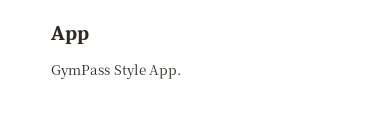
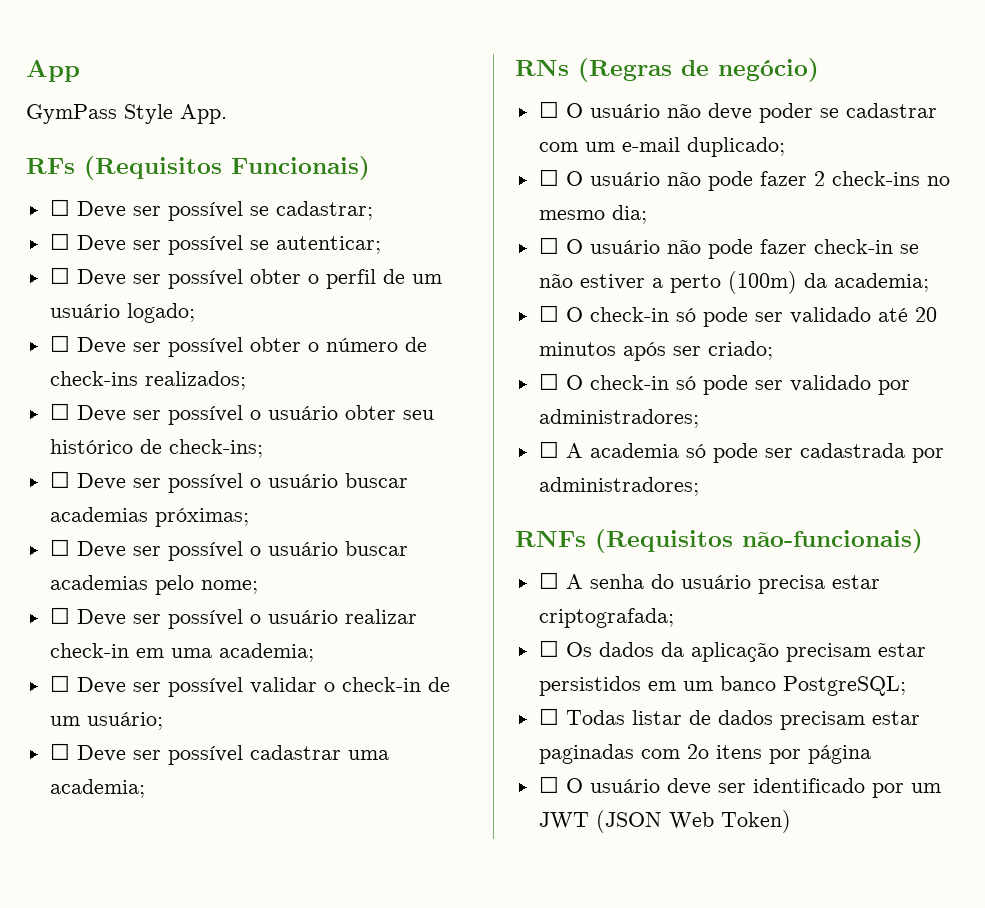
+ RFs (Requisitos Funcionais)
+ ☐ Deve ser possível se cadastrar;
+ ☐ Deve ser possível se autenticar;
+ ☐ Deve ser possível obter o perfil de um usuário logado;
+ ☐ Deve ser possível obter o número de check-ins realizados;
+ ☐ Deve ser possível o usuário obter seu histórico de check-ins;
+ ☐ Deve ser possível o usuário buscar academias próximas;
+ ☐ Deve ser possível o usuário buscar academias pelo nome;
+ ☐ Deve ser possível o usuário realizar check-in em uma academia;
+ ☐ Deve ser possível validar o check-in de um usuário;
+ ☐ Deve ser possível cadastrar uma academia;
+ RNs (Regras de negócio)
+ ☐ O usuário não deve poder se cadastrar com um e-mail duplicado;
+ ☐ O usuário não pode fazer 2 check-ins no mesmo dia;
+ ☐ O usuário não pode fazer check-in se não estiver a perto (100m) da academia;
+ ☐ O check-in só pode ser validado até 20 minutos após ser criado;
+ ☐ O check-in só pode ser validado por administradores;
+ ☐ A academia só pode ser cadastrada por administradores;
+ RNFs (Requisitos não-funcionais)
+ ☐ A senha do usuário precisa estar criptografada;
+ ☐ Os dados da aplicação precisam estar persistidos em um banco PostgreSQL;
+ ☐ Todas listar de dados precisam estar paginadas com 2o itens por página
+ ☐ O usuário deve ser identificado por um JWT (JSON Web Token)

